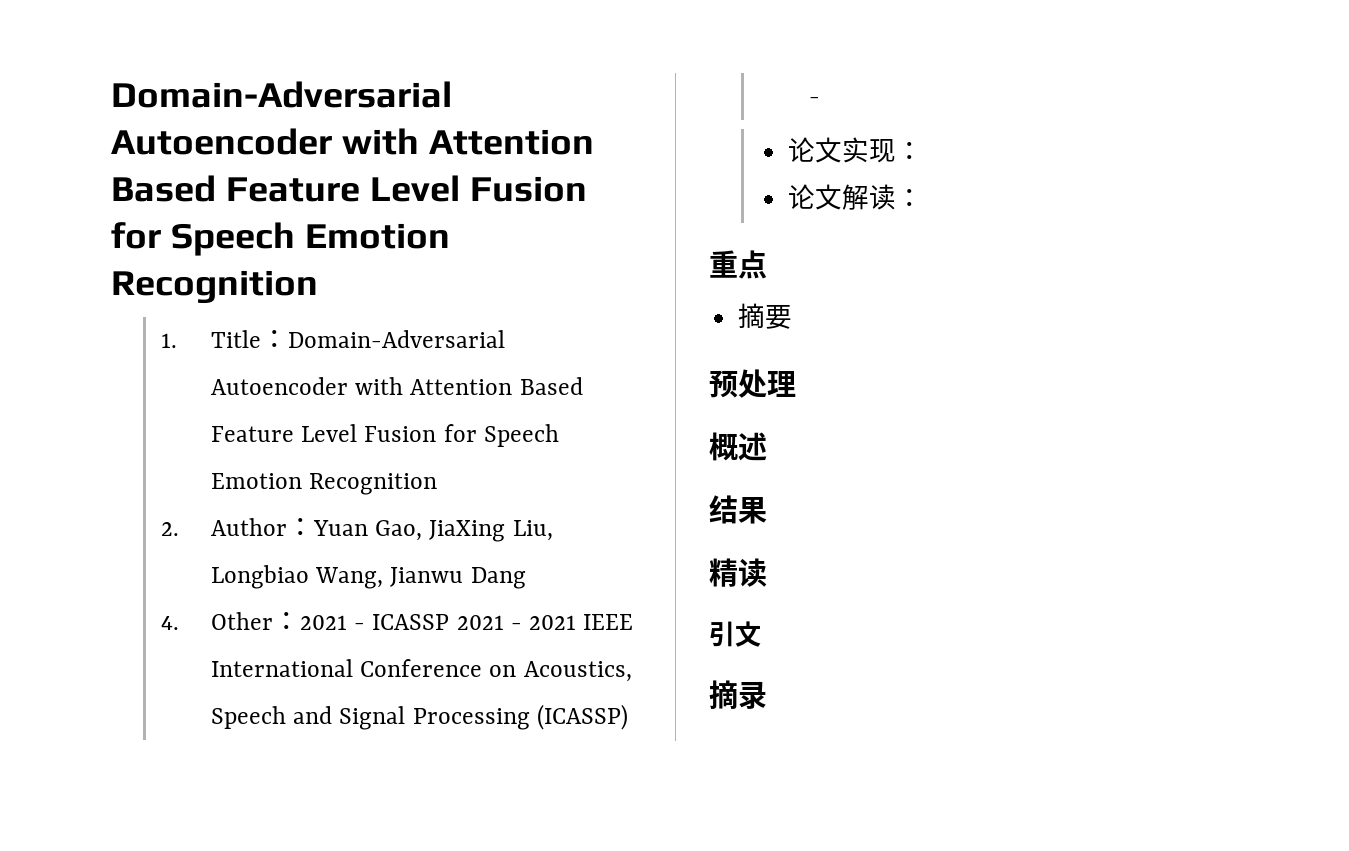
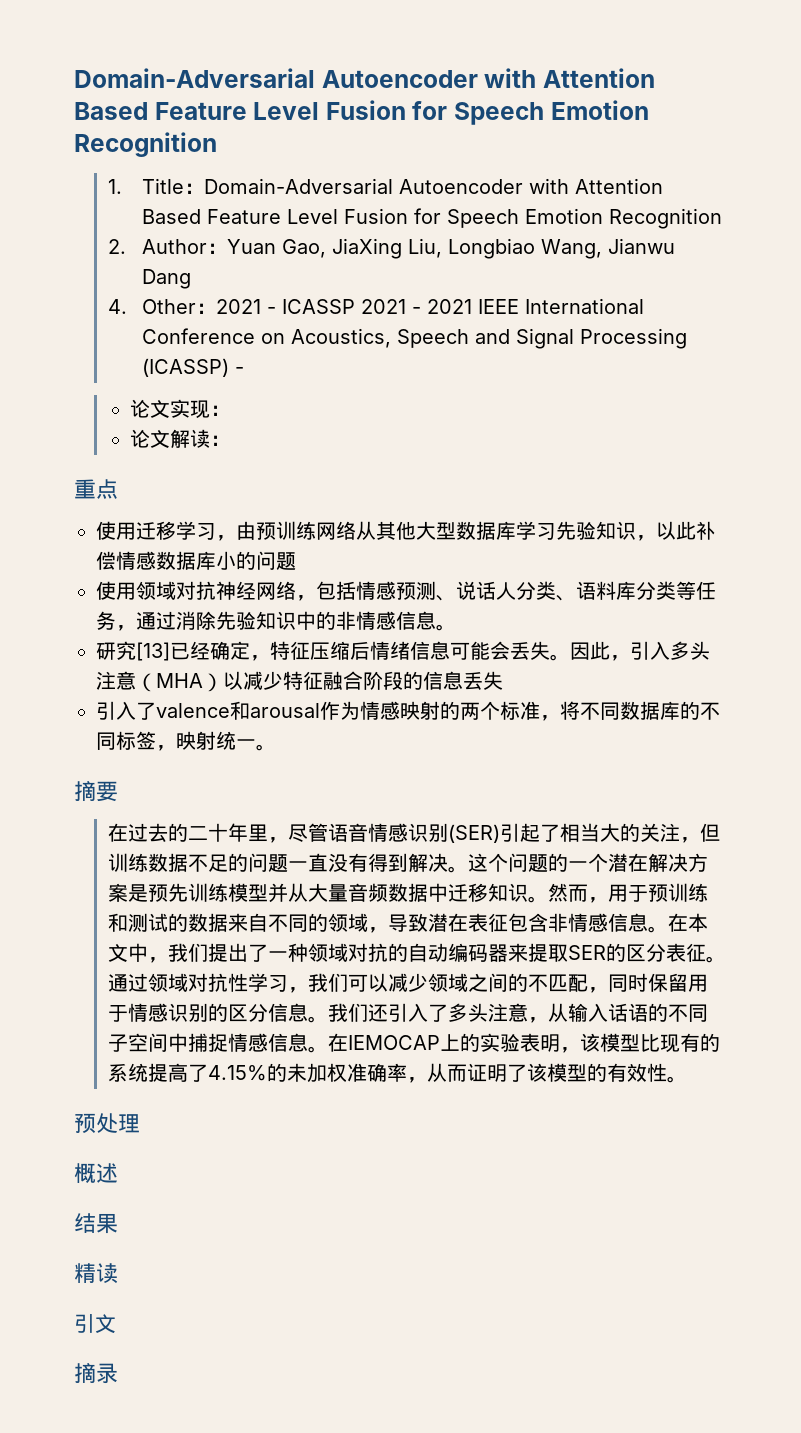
+ 使用迁移学习，由预训练网络从其他大型数据库学习先验知识，以此补偿情感数据库小的问题
+ 使用领域对抗神经网络，包括情感预测、说话人分类、语料库分类等任务，通过消除先验知识中的非情感信息。
+ 研究[13]已经确定，特征压缩后情绪信息可能会丢失。因此，引入多头注意（MHA）以减少特征融合阶段的信息丢失
+ 引入了valence和arousal作为情感映射的两个标准，将不同数据库的不同标签，映射统一。
  摘要
+ 在过去的二十年里，尽管语音情感识别(SER)引起了相当大的关注，但训练数据不足的问题一直没有得到解决。这个问题的一个潜在解决方案是预先训练模型并从大量音频数据中迁移知识。然而，用于预训练和测试的数据来自不同的领域，导致潜在表征包含非情感信息。在本文中，我们提出了一种领域对抗的自动编码器来提取SER的区分表征。通过领域对抗性学习，我们可以减少领域之间的不匹配，同时保留用于情感识别的区分信息。我们还引入了多头注意，从输入话语的不同子空间中捕捉情感信息。在IEMOCAP上的实验表明，该模型比现有的系统提高了4.15%的未加权准确率，从而证明了该模型的有效性。

